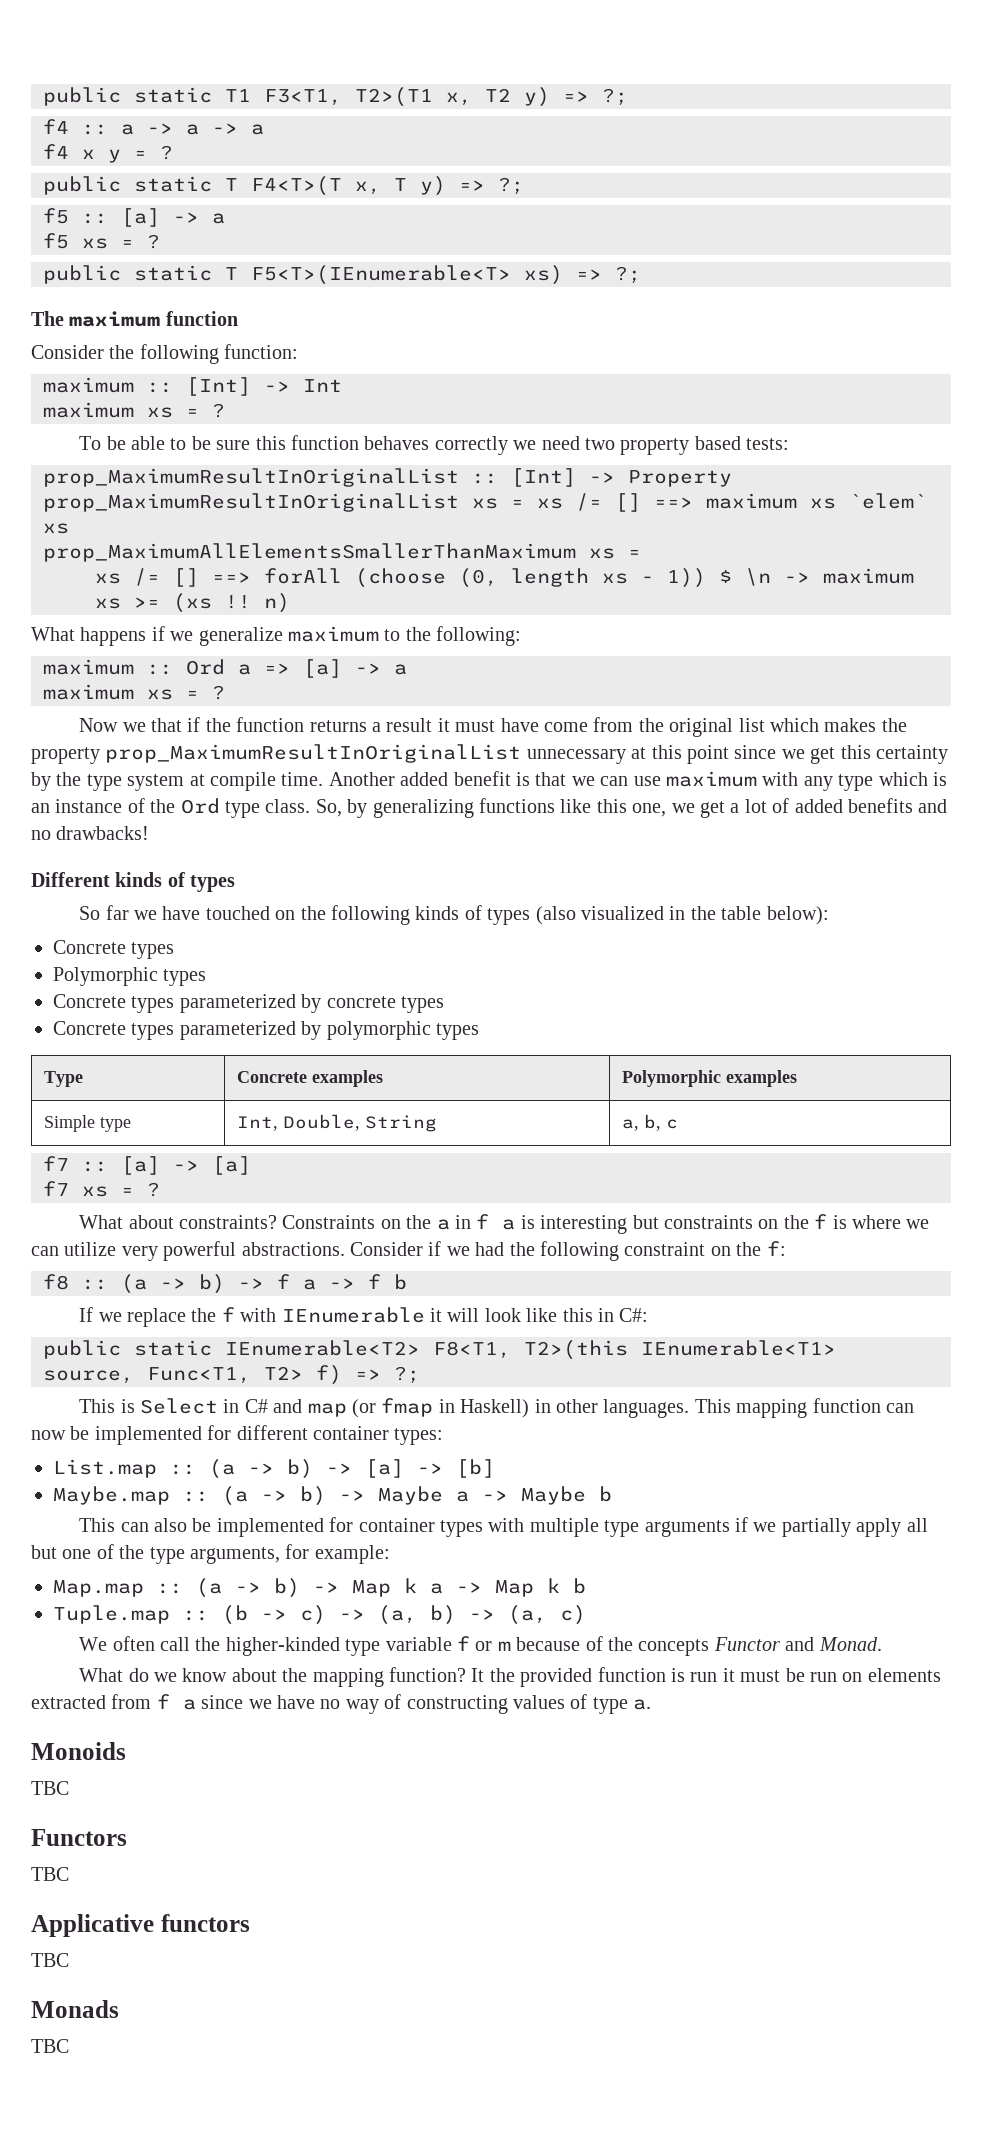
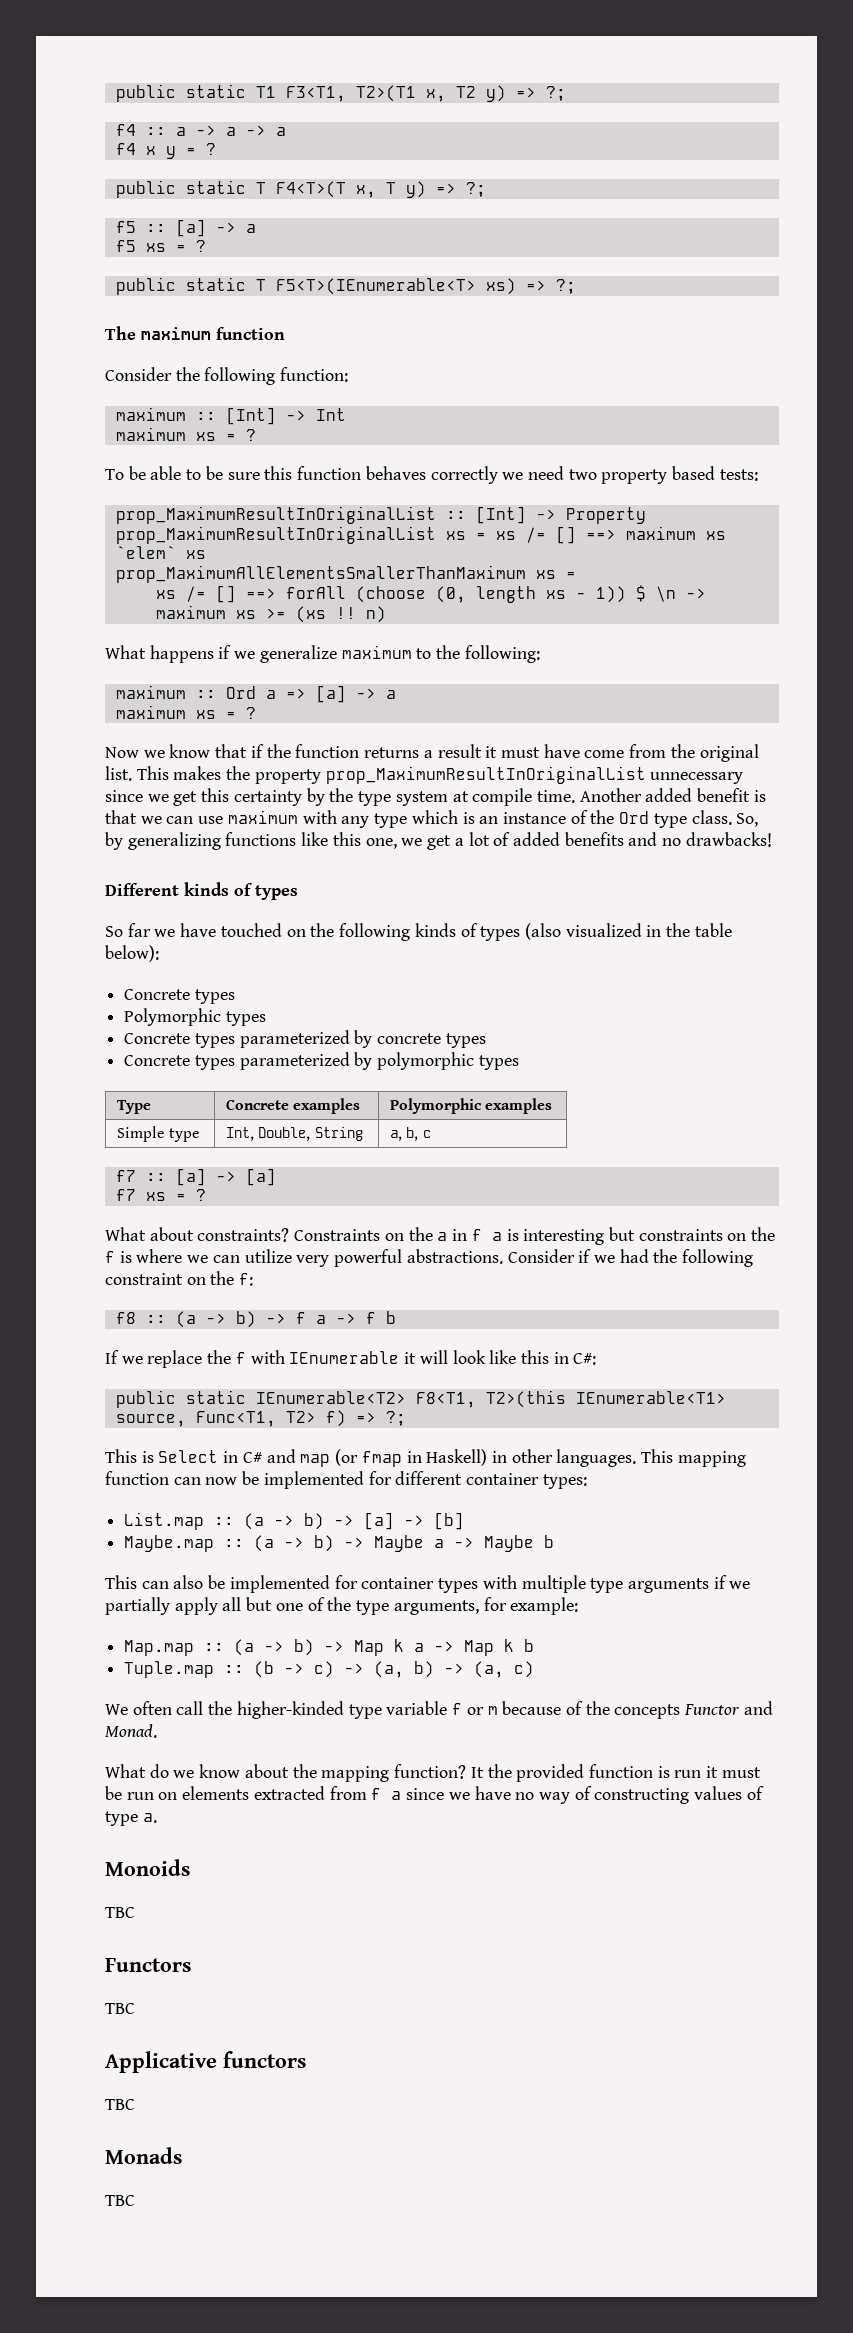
- Now we that if the function returns a result it must have come from the original list which makes the property prop_MaximumResultInOriginalList unnecessary at this point since we get this certainty by the type system at compile time.
+ Now we know that if the function returns a result it must have come from the original list. This makes the property prop_MaximumResultInOriginalList unnecessary since we get this certainty by the type system at compile time.

